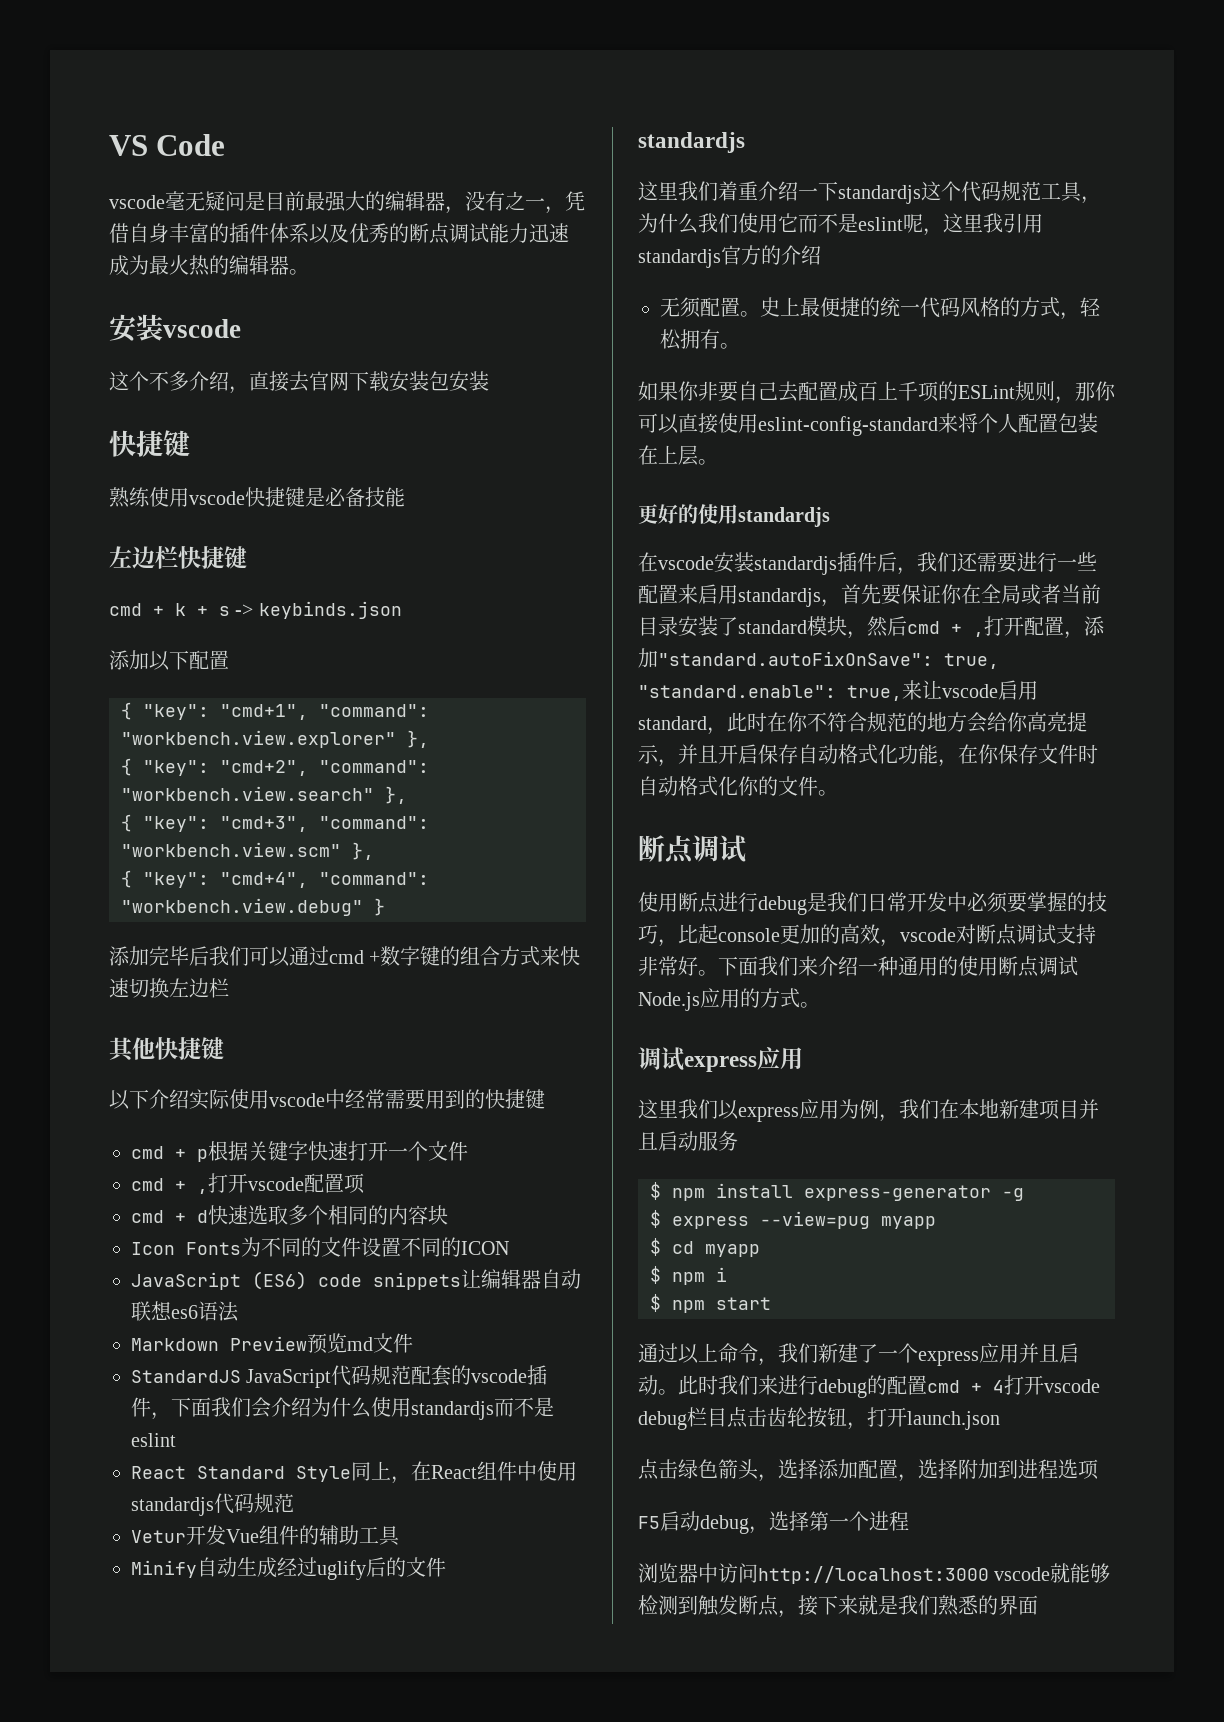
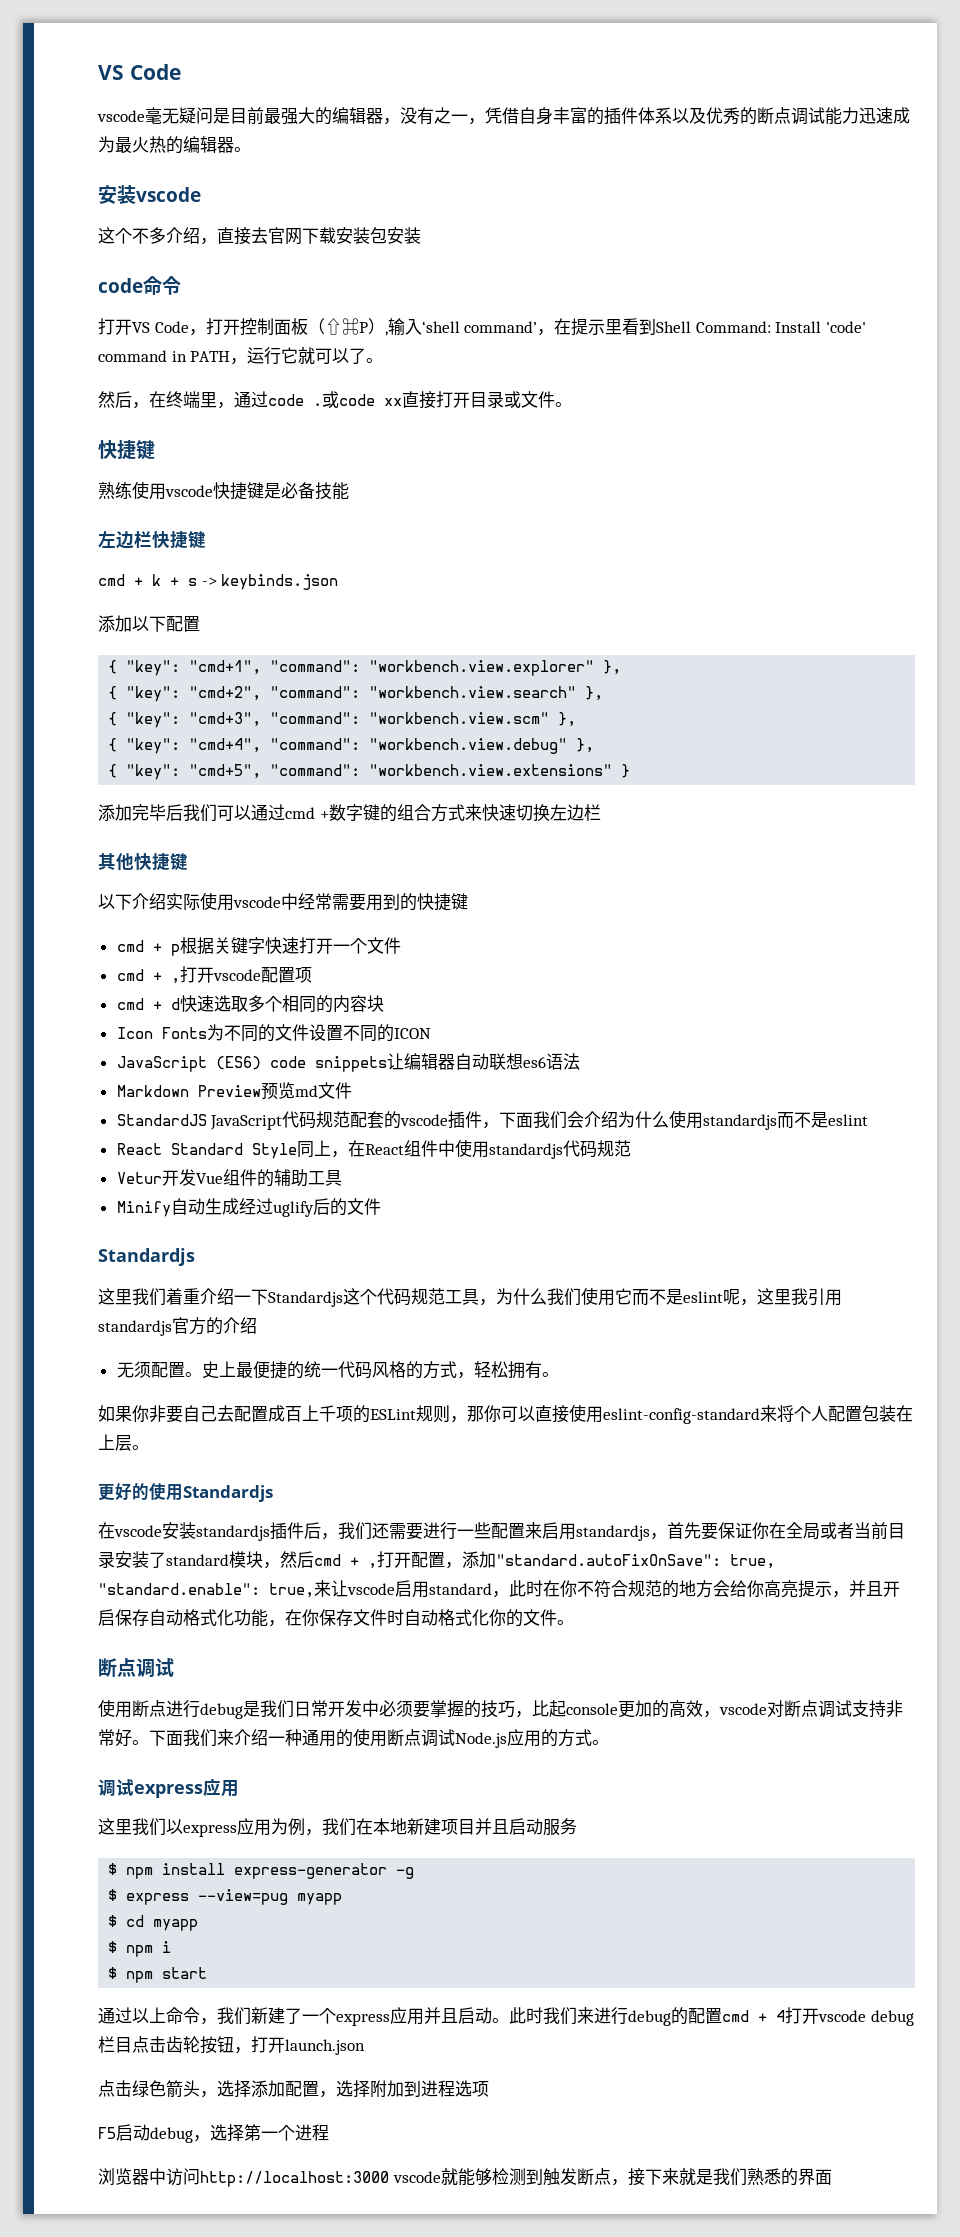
+ code命令
+ 打开VS Code，打开控制面板（⇧⌘P）,输入‘shell command’，在提示里看到Shell Command: Install 'code' command in PATH，运行它就可以了。
+ 然后，在终端里，通过code .或code xx直接打开目录或文件。
- { "key": "cmd+4", "command": "workbench.view.debug" }
+ { "key": "cmd+4", "command": "workbench.view.debug" },
+ { "key": "cmd+5", "command": "workbench.view.extensions" }
  Minify自动生成经过uglify后的文件
- standardjs
+ Standardjs
- 这里我们着重介绍一下standardjs这个代码规范工具，为什么我们使用它而不是eslint呢，这里我引用standardjs官方的介绍
+ 这里我们着重介绍一下Standardjs这个代码规范工具，为什么我们使用它而不是eslint呢，这里我引用standardjs官方的介绍
- 更好的使用standardjs
+ 更好的使用Standardjs

